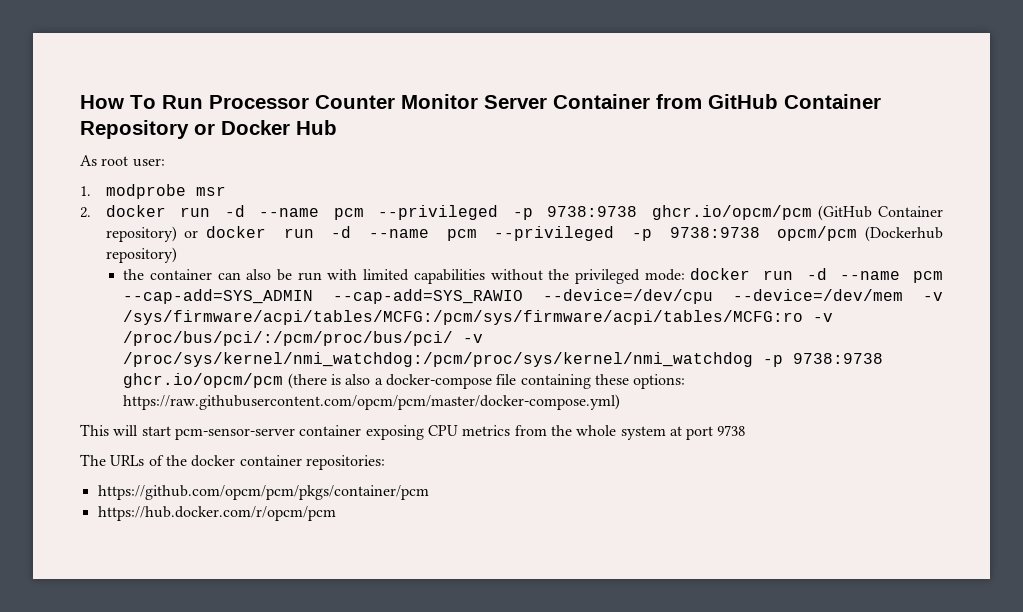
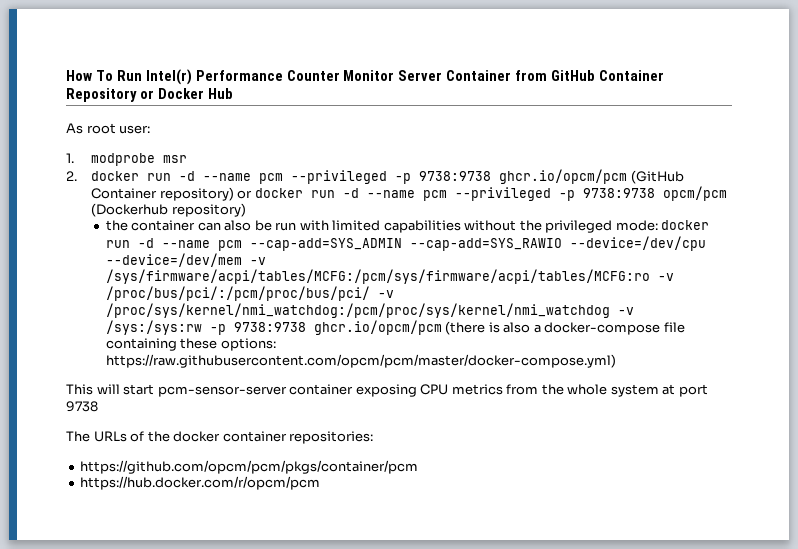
- How To Run Processor Counter Monitor Server Container from GitHub Container Repository or Docker Hub
+ How To Run Intel(r) Performance Counter Monitor Server Container from GitHub Container Repository or Docker Hub
- the container can also be run with limited capabilities without the privileged mode: docker run -d --name pcm --cap-add=SYS_ADMIN --cap-add=SYS_RAWIO --device=/dev/cpu --device=/dev/mem -v /sys/firmware/acpi/tables/MCFG:/pcm/sys/firmware/acpi/tables/MCFG:ro -v /proc/bus/pci/:/pcm/proc/bus/pci/ -v /proc/sys/kernel/nmi_watchdog:/pcm/proc/sys/kernel/nmi_watchdog -p 9738:9738 ghcr.io/opcm/pcm (there is also a docker-compose file containing these options: https://raw.githubusercontent.com/opcm/pcm/master/docker-compose.yml)
+ the container can also be run with limited capabilities without the privileged mode: docker run -d --name pcm --cap-add=SYS_ADMIN --cap-add=SYS_RAWIO --device=/dev/cpu --device=/dev/mem -v /sys/firmware/acpi/tables/MCFG:/pcm/sys/firmware/acpi/tables/MCFG:ro -v /proc/bus/pci/:/pcm/proc/bus/pci/ -v /proc/sys/kernel/nmi_watchdog:/pcm/proc/sys/kernel/nmi_watchdog -v /sys:/sys:rw -p 9738:9738 ghcr.io/opcm/pcm (there is also a docker-compose file containing these options: https://raw.githubusercontent.com/opcm/pcm/master/docker-compose.yml)

